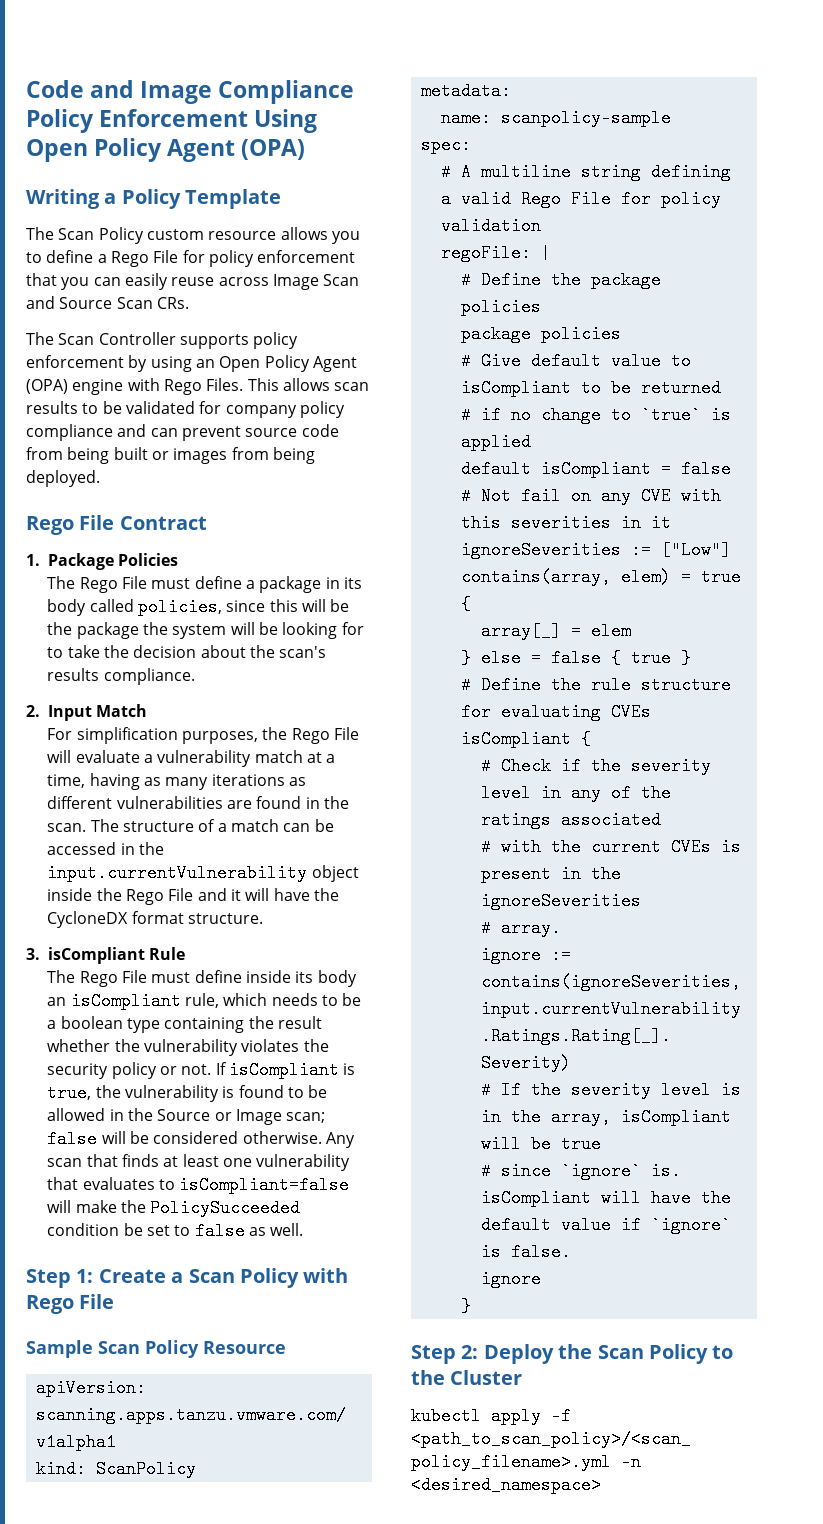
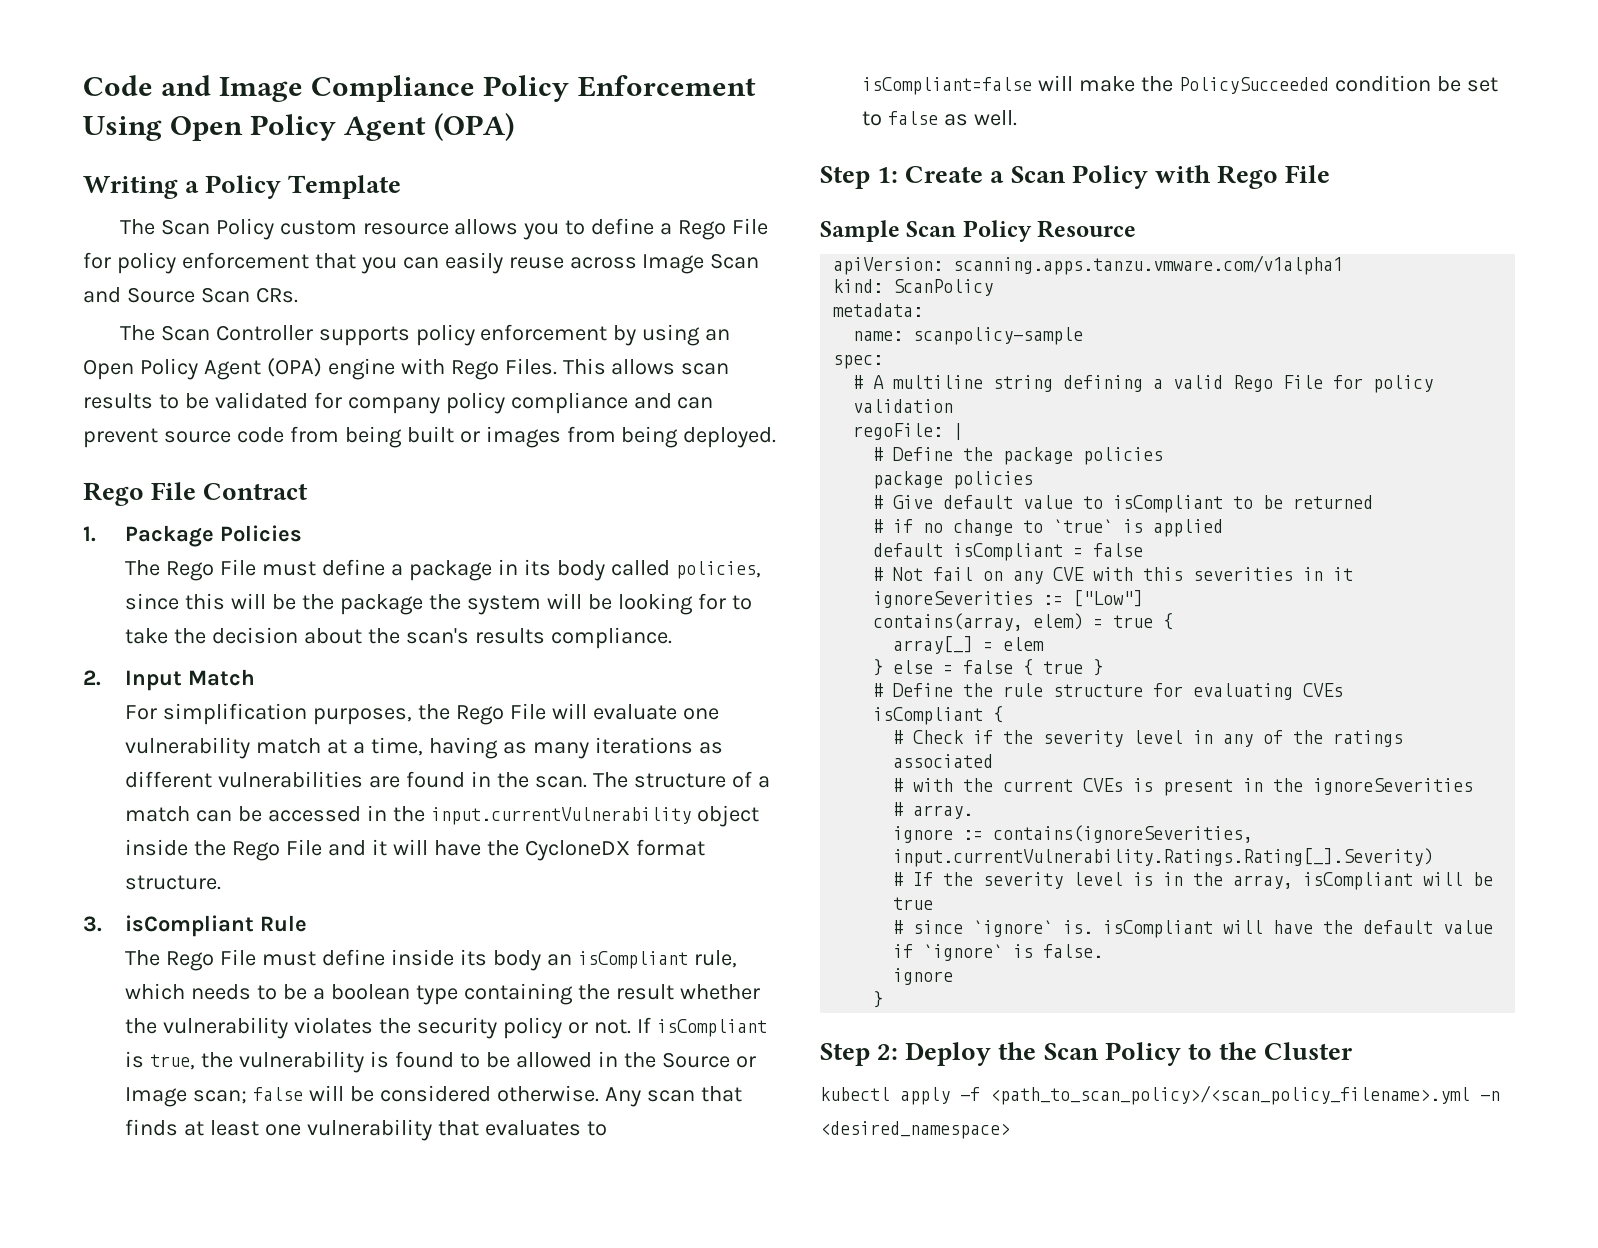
- For simplification purposes, the Rego File will evaluate a vulnerability match at a time, having as many iterations as different vulnerabilities are found in the scan.
+ For simplification purposes, the Rego File will evaluate one vulnerability match at a time, having as many iterations as different vulnerabilities are found in the scan.

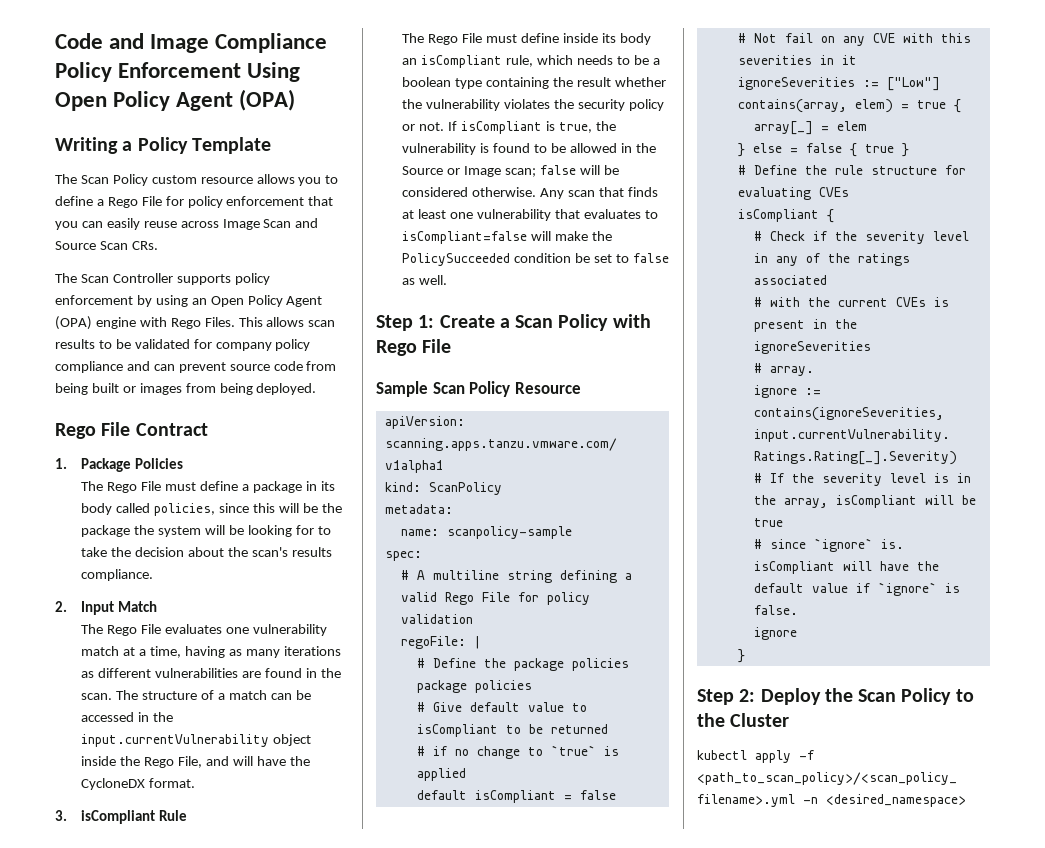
- For simplification purposes, the Rego File will evaluate one vulnerability match at a time, having as many iterations as different vulnerabilities are found in the scan.
+ The Rego File evaluates one vulnerability match at a time, having as many iterations as different vulnerabilities are found in the scan.
- The structure of a match can be accessed in the input.currentVulnerability object inside the Rego File and it will have the CycloneDX format structure.
+ The structure of a match can be accessed in the input.currentVulnerability object inside the Rego File, and will have the CycloneDX format.

